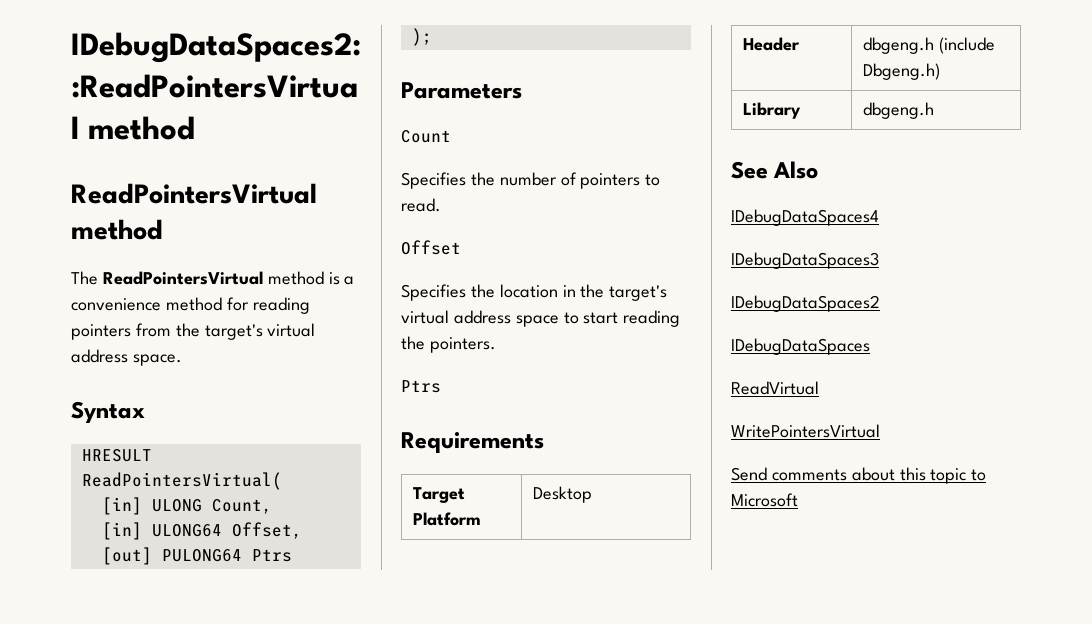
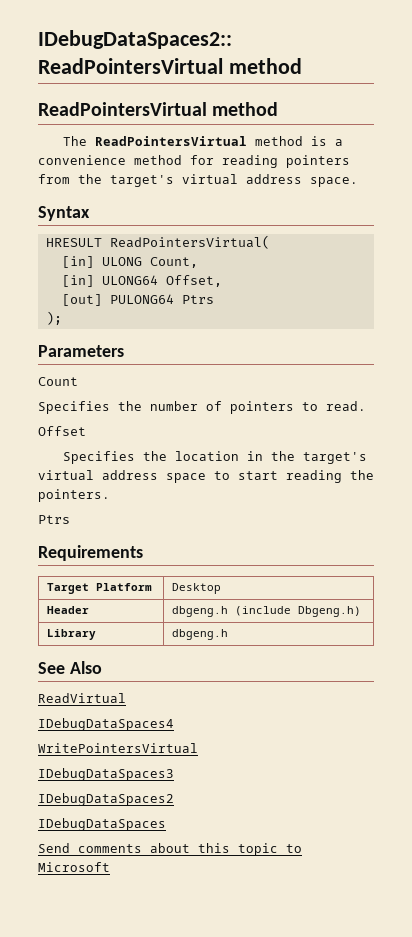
+ ReadVirtual
+ WritePointersVirtual
- ReadVirtual
- WritePointersVirtual

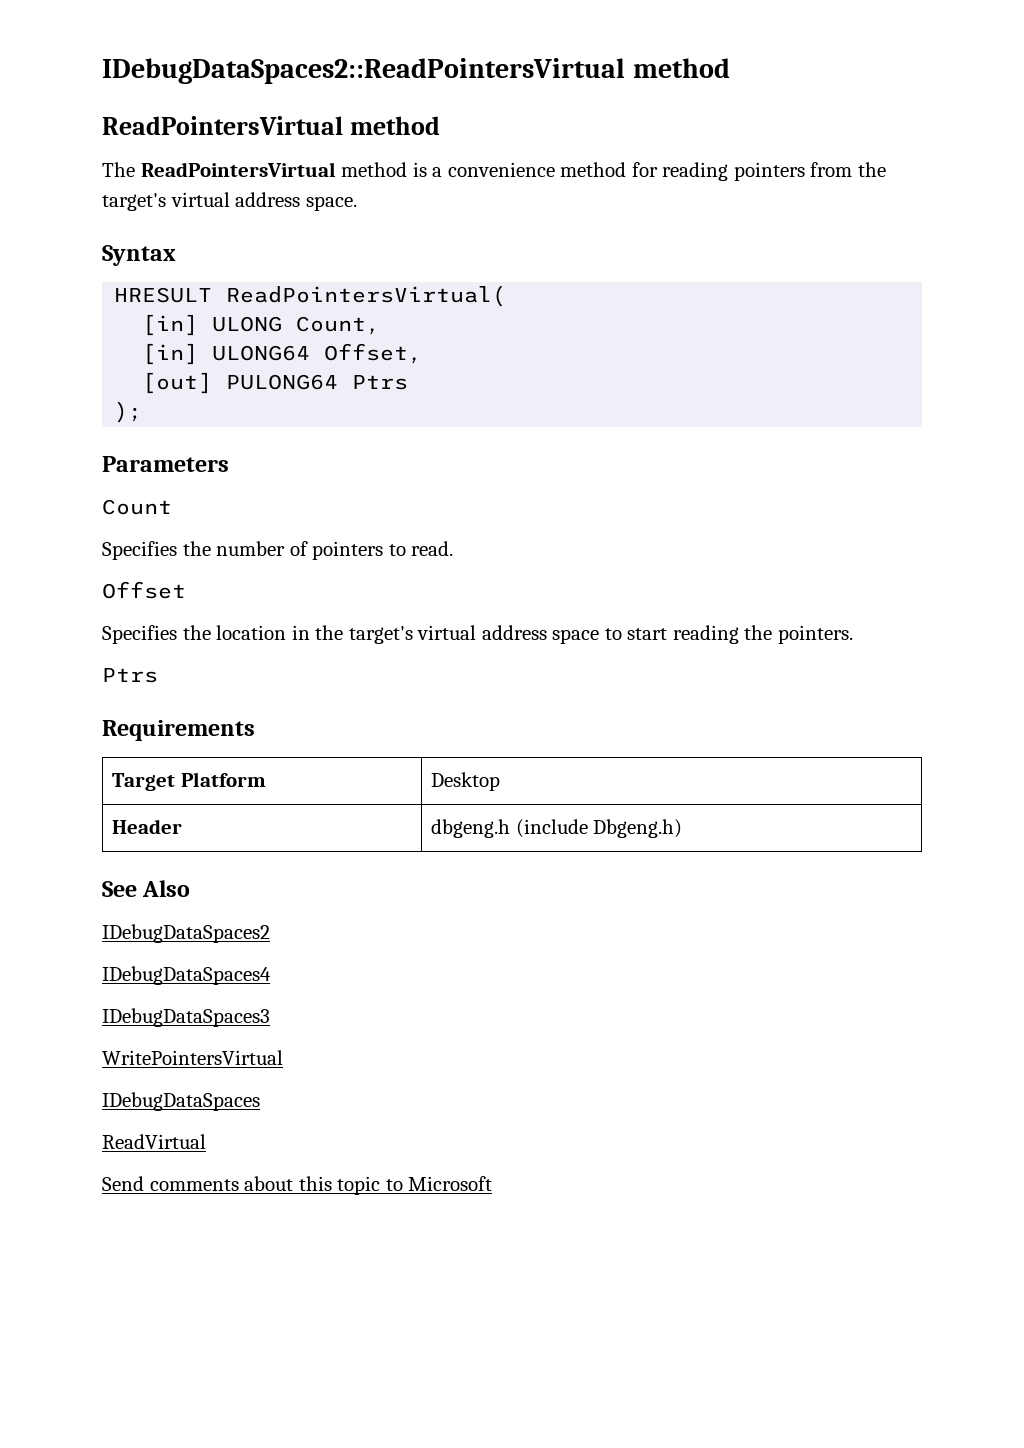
- Library | dbgeng.h
- ReadVirtual
+ IDebugDataSpaces2
+ IDebugDataSpaces3
- IDebugDataSpaces3
- IDebugDataSpaces2
  IDebugDataSpaces
+ ReadVirtual

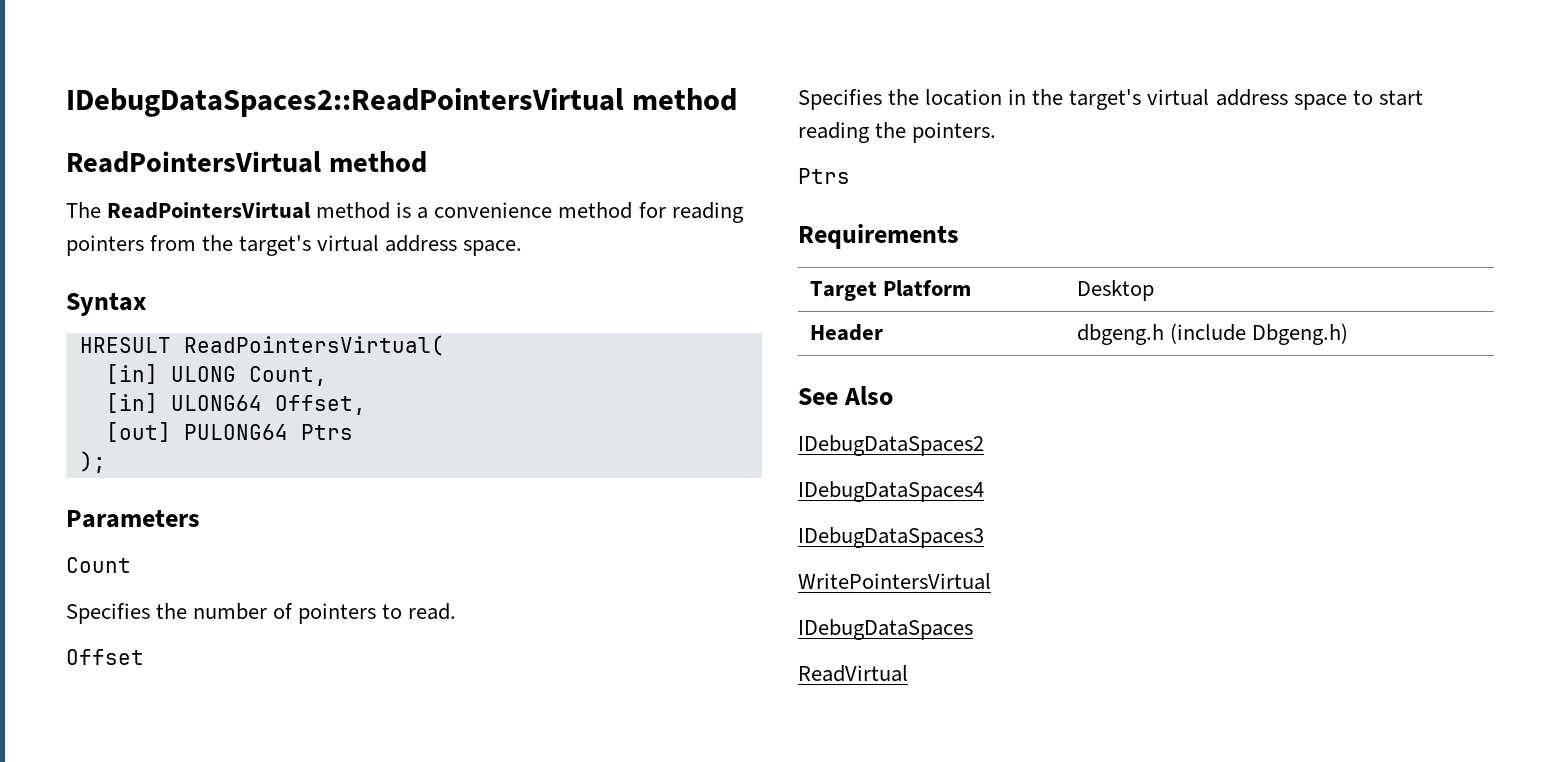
- Send comments about this topic to Microsoft

